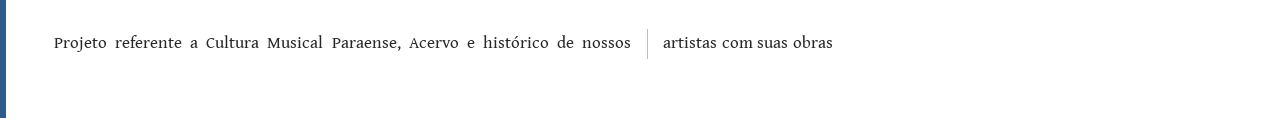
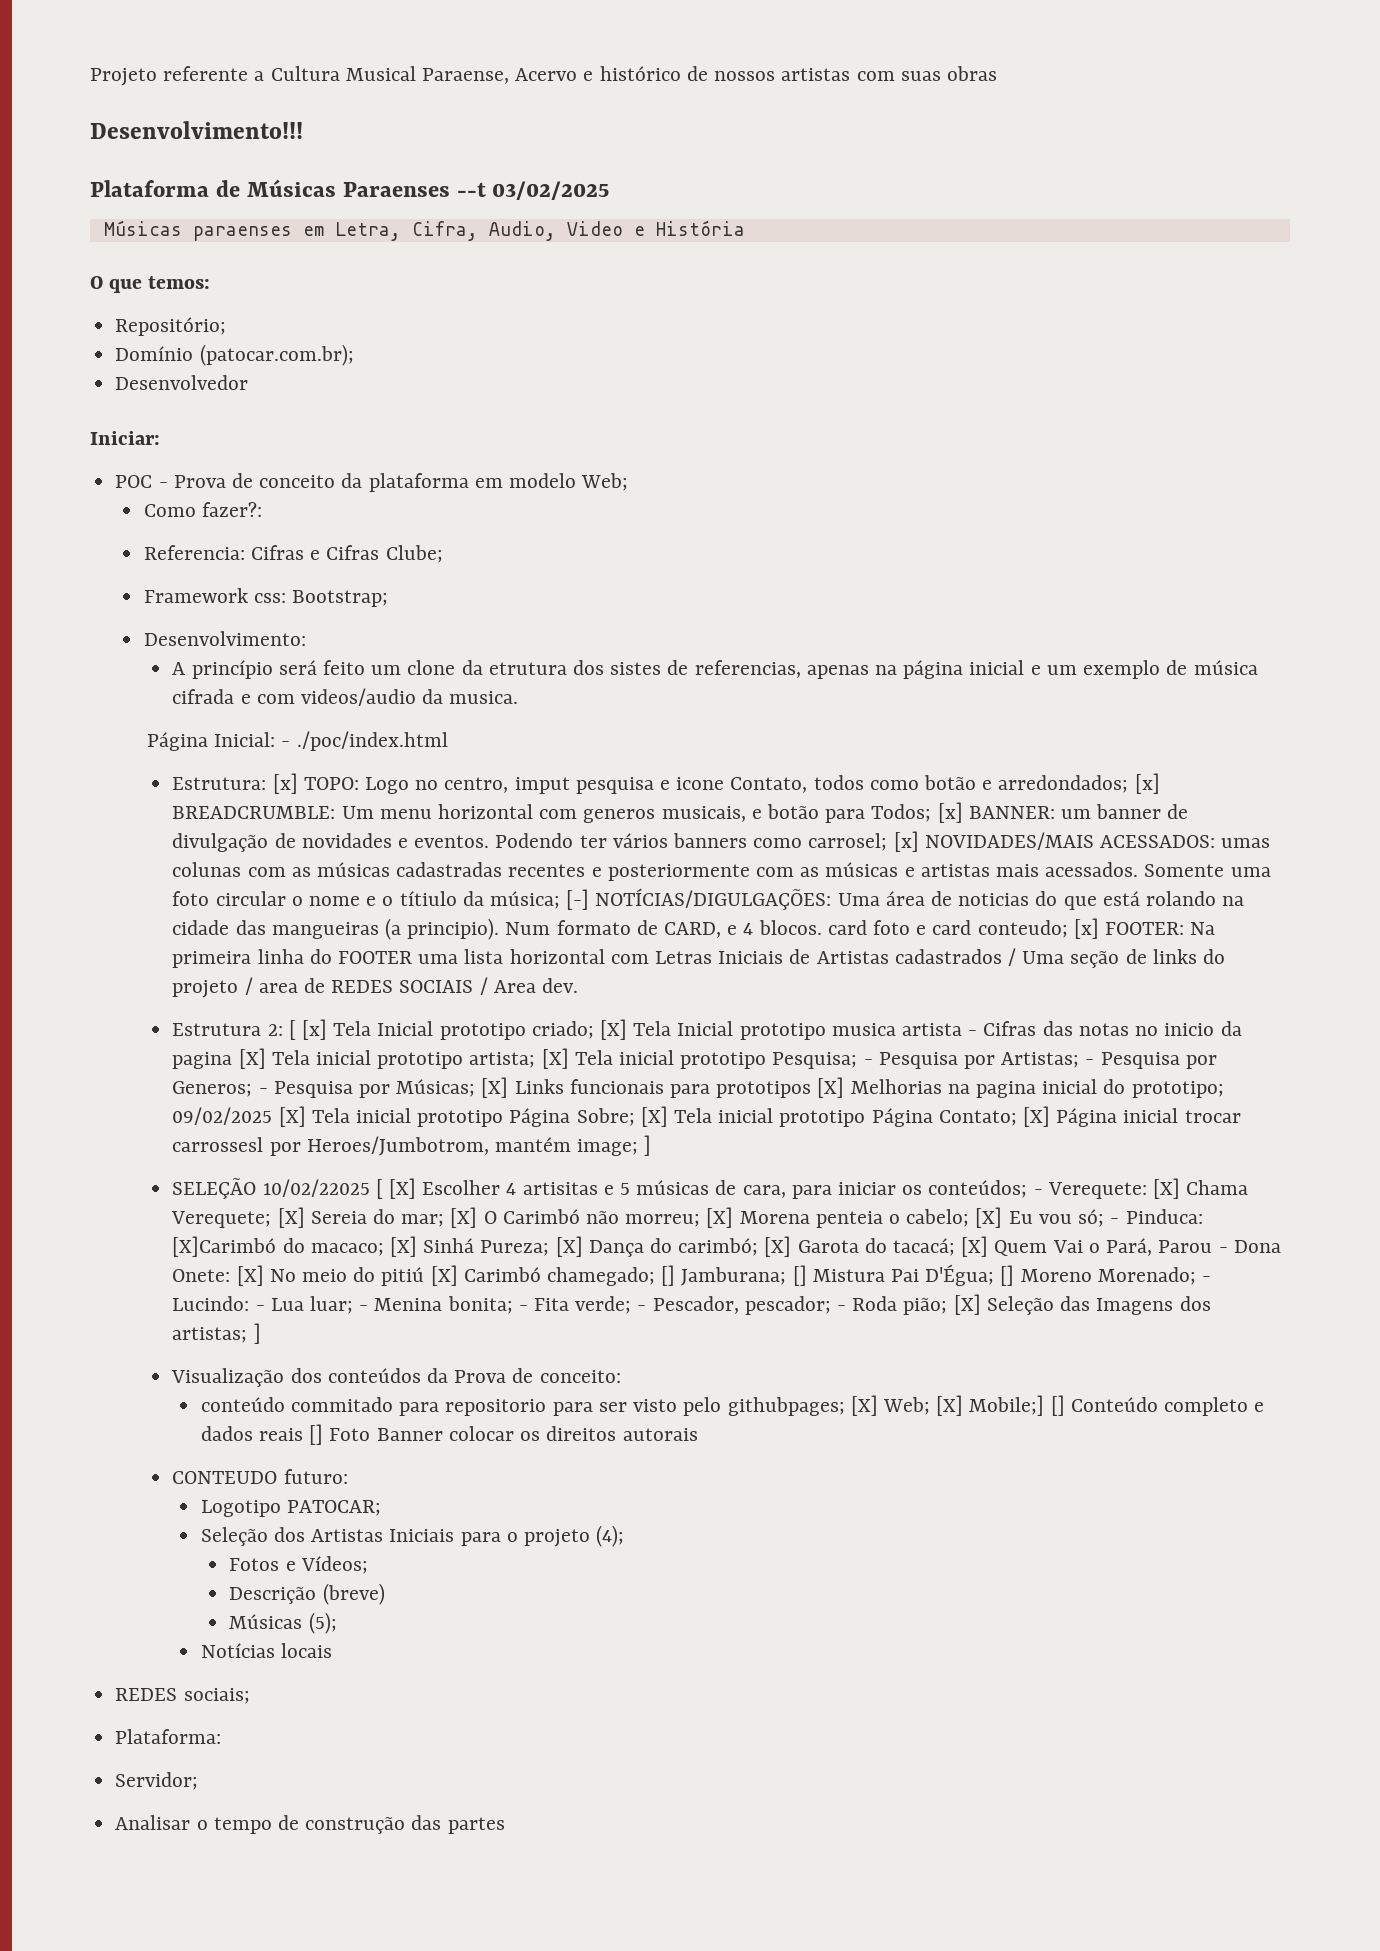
+ Desenvolvimento!!!
+ Plataforma de Músicas Paraenses --t 03/02/2025
+ Músicas paraenses em Letra, Cifra, Audio, Video e História
+ O que temos:
+ Repositório;
+ Domínio (patocar.com.br);
+ Desenvolvedor
+ Iniciar:
+ POC - Prova de conceito da plataforma em modelo Web;
+ Como fazer?:
+ Referencia: Cifras e Cifras Clube;
+ Framework css: Bootstrap;
+ Desenvolvimento:
+ A princípio será feito um clone da etrutura dos sistes de referencias, apenas na página inicial e um exemplo de música cifrada e com videos/audio da musica.
+ Página Inicial: - ./poc/index.html
+ Estrutura: [x] TOPO: Logo no centro, imput pesquisa e icone Contato, todos como botão e arredondados; [x] BREADCRUMBLE: Um menu horizontal com generos musicais, e botão para Todos; [x] BANNER: um banner de divulgação de novidades e eventos. Podendo ter vários banners como carrosel; [x] NOVIDADES/MAIS ACESSADOS: umas colunas com as músicas cadastradas recentes e posteriormente com as músicas e artistas mais acessados. Somente uma foto circular o nome e o títiulo da música; [-] NOTÍCIAS/DIGULGAÇÕES: Uma área de noticias do que está rolando na cidade das mangueiras (a principio). Num formato de CARD, e 4 blocos. card foto e card conteudo; [x] FOOTER: Na primeira linha do FOOTER uma lista horizontal com Letras Iniciais de Artistas cadastrados / Uma seção de links do projeto / area de REDES SOCIAIS / Area dev.
+ Estrutura 2: [ [x] Tela Inicial prototipo criado; [X] Tela Inicial prototipo musica artista - Cifras das notas no inicio da pagina [X] Tela inicial prototipo artista; [X] Tela inicial prototipo Pesquisa; - Pesquisa por Artistas; - Pesquisa por Generos; - Pesquisa por Músicas; [X] Links funcionais para prototipos [X] Melhorias na pagina inicial do prototipo; 09/02/2025 [X] Tela inicial prototipo Página Sobre; [X] Tela inicial prototipo Página Contato; [X] Página inicial trocar carrossesl por Heroes/Jumbotrom, mantém image; ]
+ SELEÇÃO 10/02/22025 [ [X] Escolher 4 artisitas e 5 músicas de cara, para iniciar os conteúdos; - Verequete: [X] Chama Verequete; [X] Sereia do mar; [X] O Carimbó não morreu; [X] Morena penteia o cabelo; [X] Eu vou só; - Pinduca: [X]Carimbó do macaco; [X] Sinhá Pureza; [X] Dança do carimbó; [X] Garota do tacacá; [X] Quem Vai o Pará, Parou - Dona Onete: [X] No meio do pitiú [X] Carimbó chamegado; [] Jamburana; [] Mistura Pai D'Égua; [] Moreno Morenado; - Lucindo: - Lua luar; - Menina bonita; - Fita verde; - Pescador, pescador; - Roda pião; [X] Seleção das Imagens dos artistas; ]
+ Visualização dos conteúdos da Prova de conceito:
+ conteúdo commitado para repositorio para ser visto pelo githubpages; [X] Web; [X] Mobile;] [] Conteúdo completo e dados reais [] Foto Banner colocar os direitos autorais
+ CONTEUDO futuro:
+ Logotipo PATOCAR;
+ Seleção dos Artistas Iniciais para o projeto (4);
+ Fotos e Vídeos;
+ Descrição (breve)
+ Músicas (5);
+ Notícias locais
+ REDES sociais;
+ Plataforma:
+ Servidor;
+ Analisar o tempo de construção das partes

